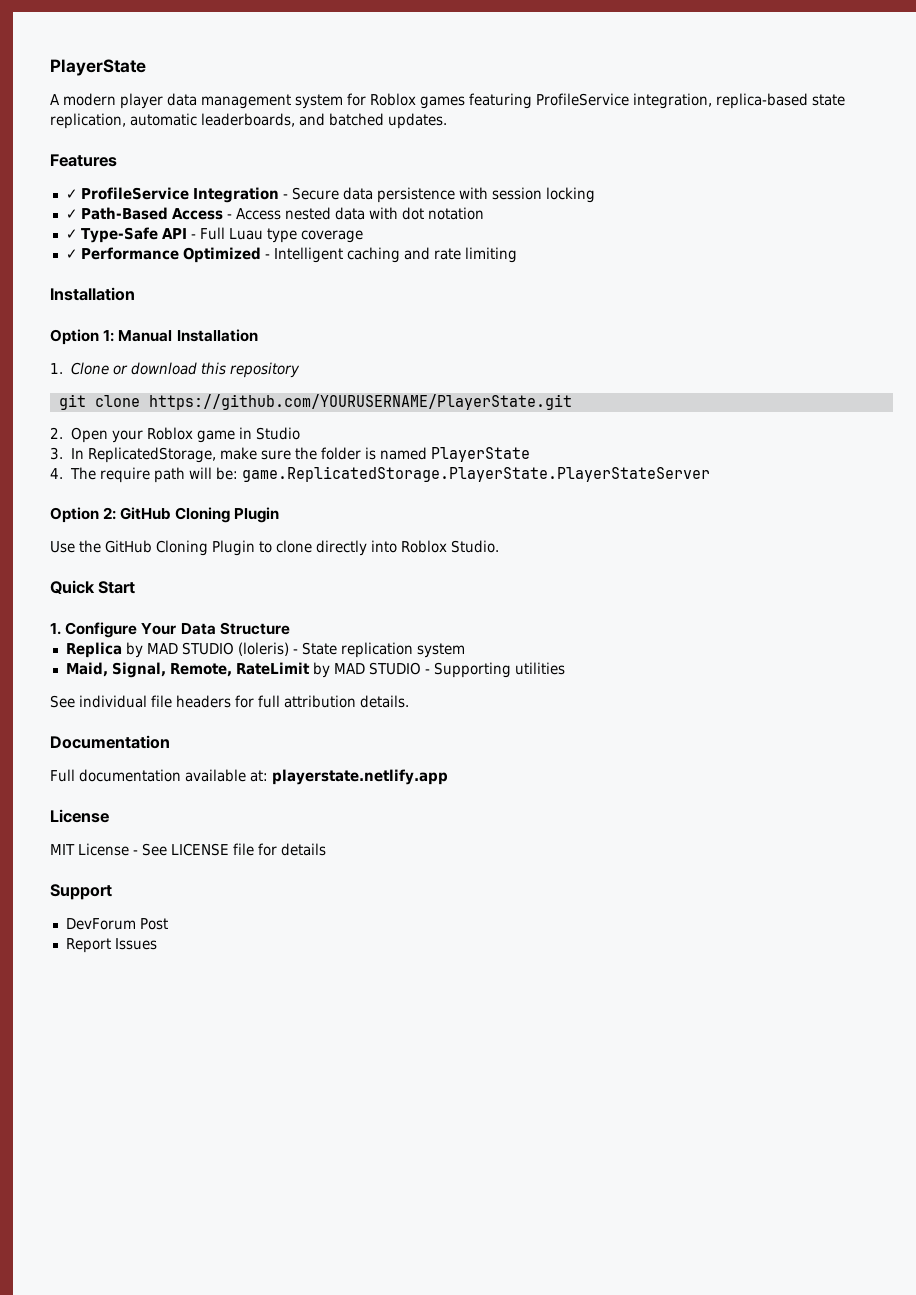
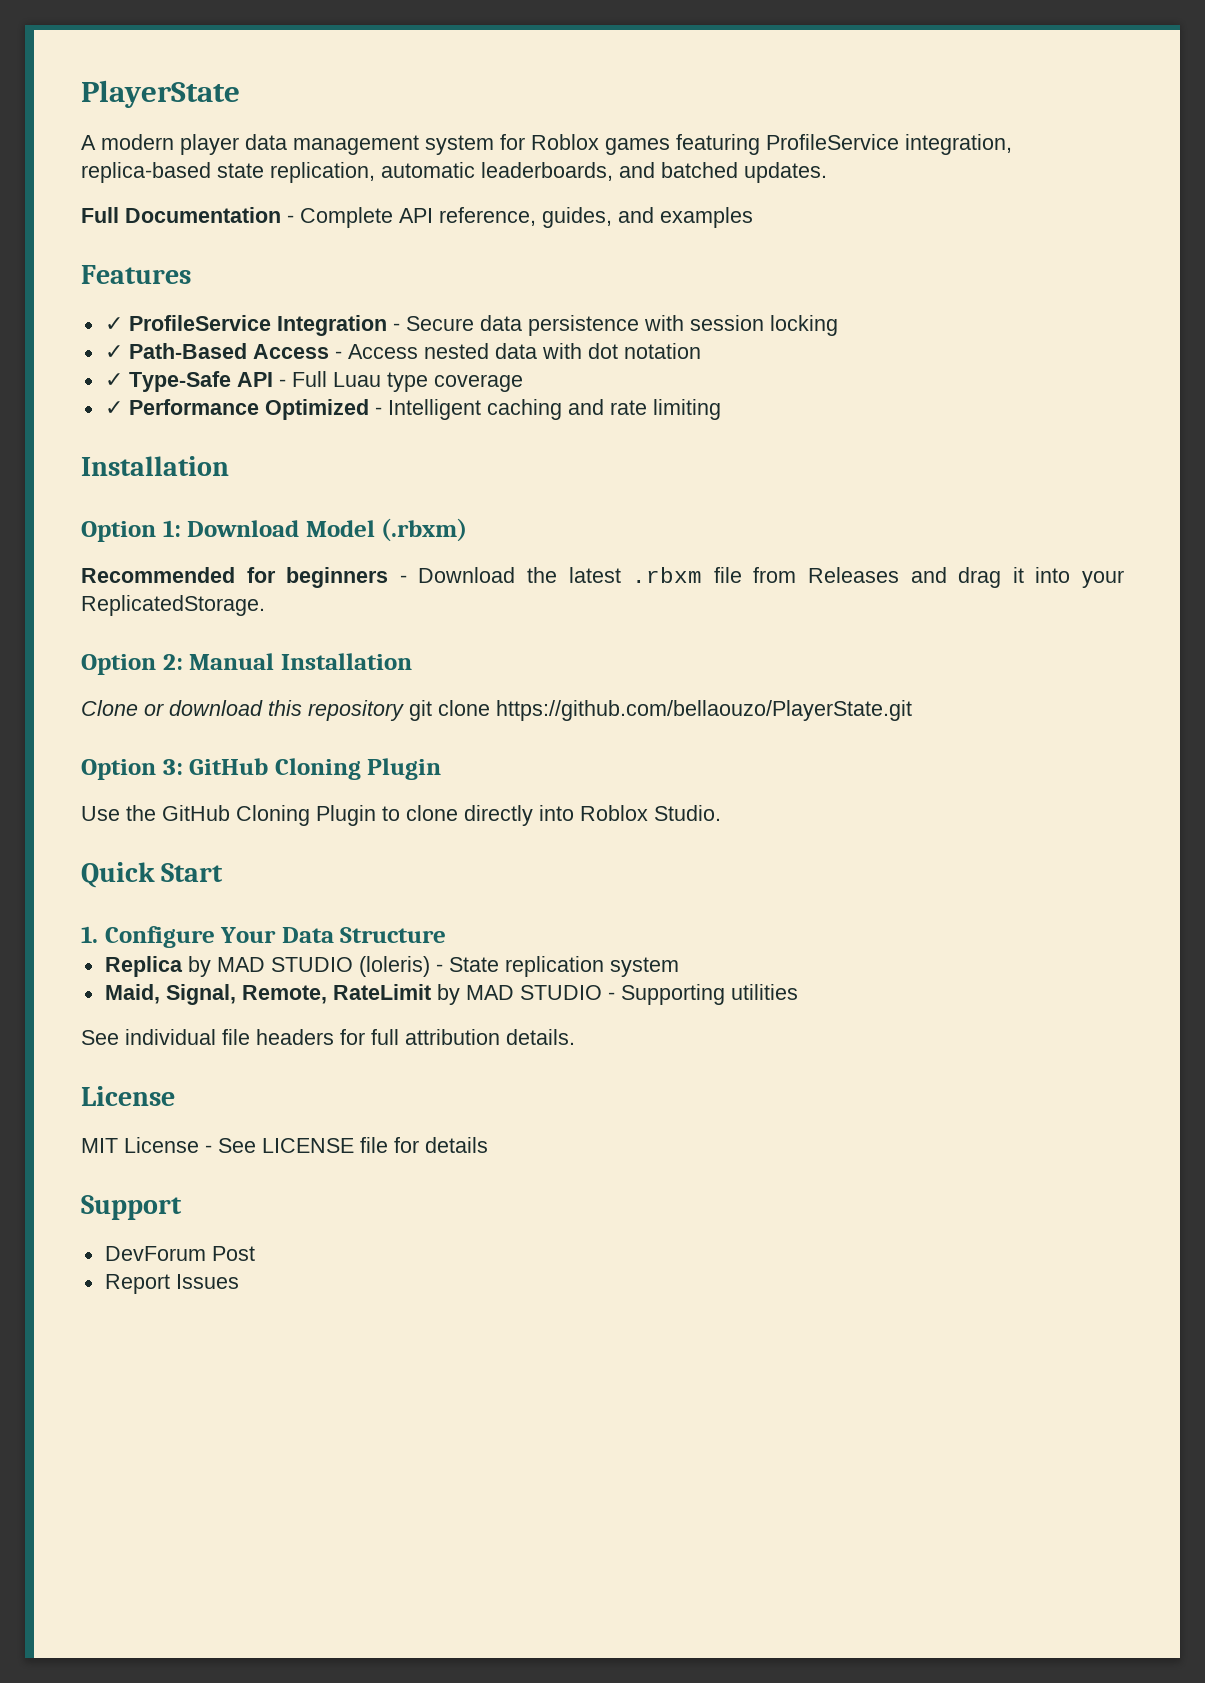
+ Full Documentation - Complete API reference, guides, and examples
- Option 1: Manual Installation
+ Option 1: Download Model (.rbxm)
+ Recommended for beginners - Download the latest .rbxm file from Releases and drag it into your ReplicatedStorage.
+ Option 2: Manual Installation
- 1. Clone or download this repository
- git clone https://github.com/YOURUSERNAME/PlayerState.git
- 2. Open your Roblox game in Studio
- 3. In ReplicatedStorage, make sure the folder is named PlayerState
- 4. The require path will be: game.ReplicatedStorage.PlayerState.PlayerStateServer
- Option 2: GitHub Cloning Plugin
+ Clone or download this repository git clone https://github.com/bellaouzo/PlayerState.git
+ Option 3: GitHub Cloning Plugin
- Documentation
- Full documentation available at: playerstate.netlify.app

